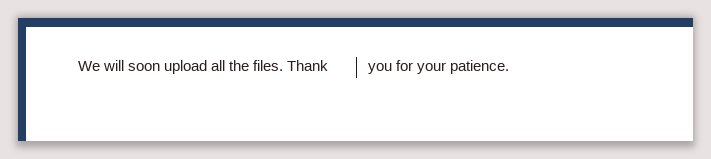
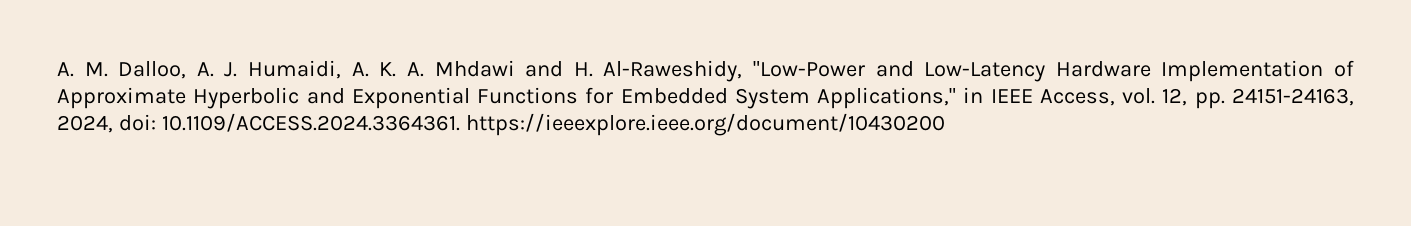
- We will soon upload all the files. Thank you for your patience.
+ A. M. Dalloo, A. J. Humaidi, A. K. A. Mhdawi and H. Al-Raweshidy, "Low-Power and Low-Latency Hardware Implementation of Approximate Hyperbolic and Exponential Functions for Embedded System Applications," in IEEE Access, vol. 12, pp. 24151-24163, 2024, doi: 10.1109/ACCESS.2024.3364361. https://ieeexplore.ieee.org/document/10430200

